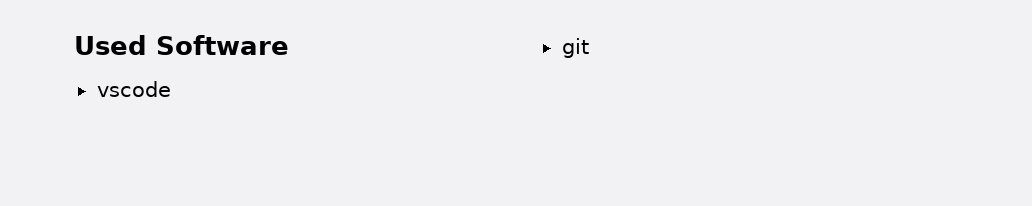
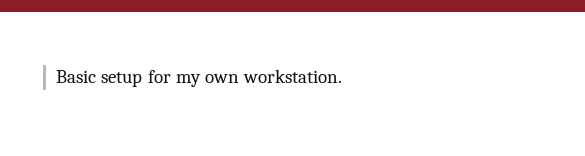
- Used Software
- vscode
- git
+ Basic setup for my own workstation.

